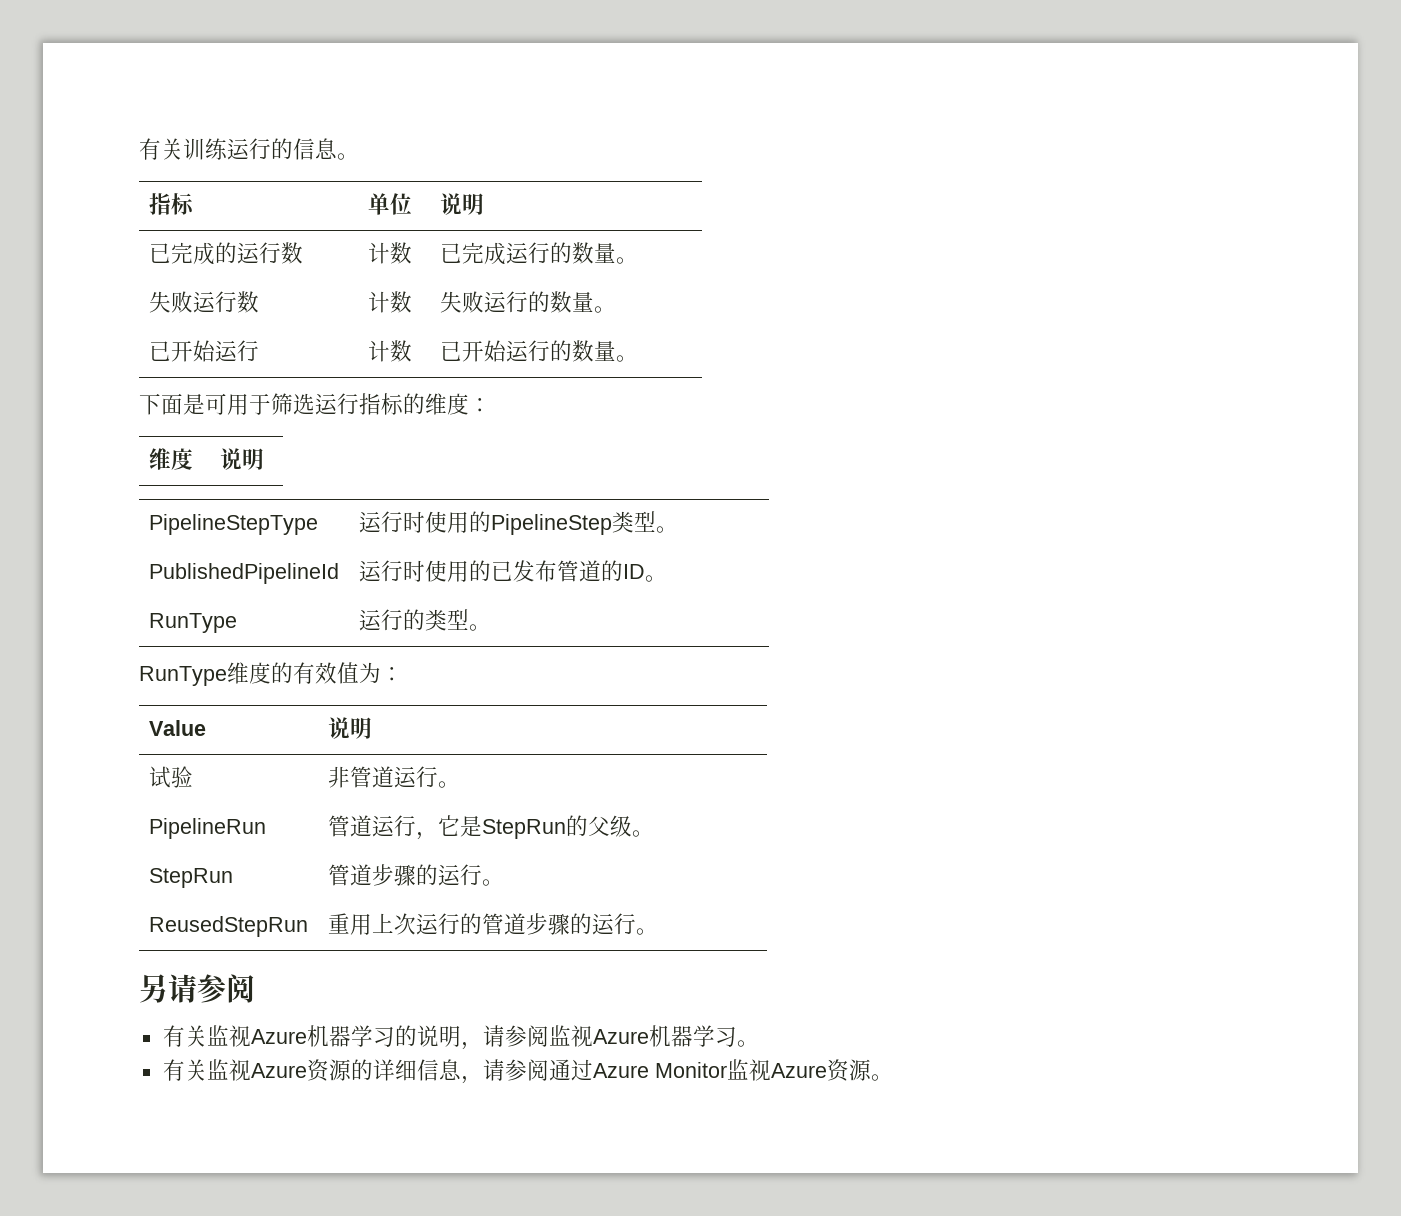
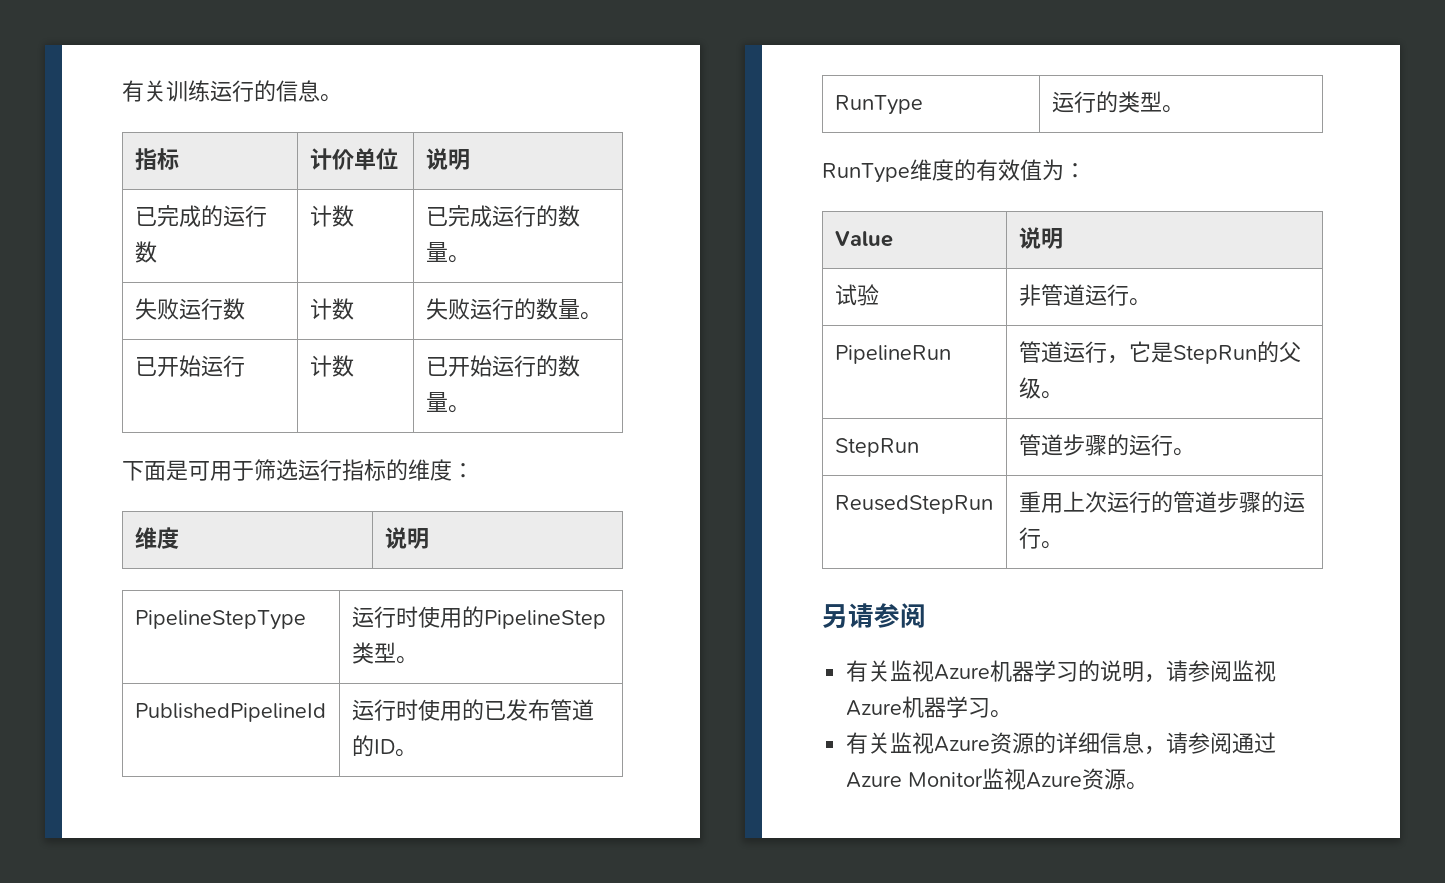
- 指标 | 单位 | 说明
+ 指标 | 计价单位 | 说明

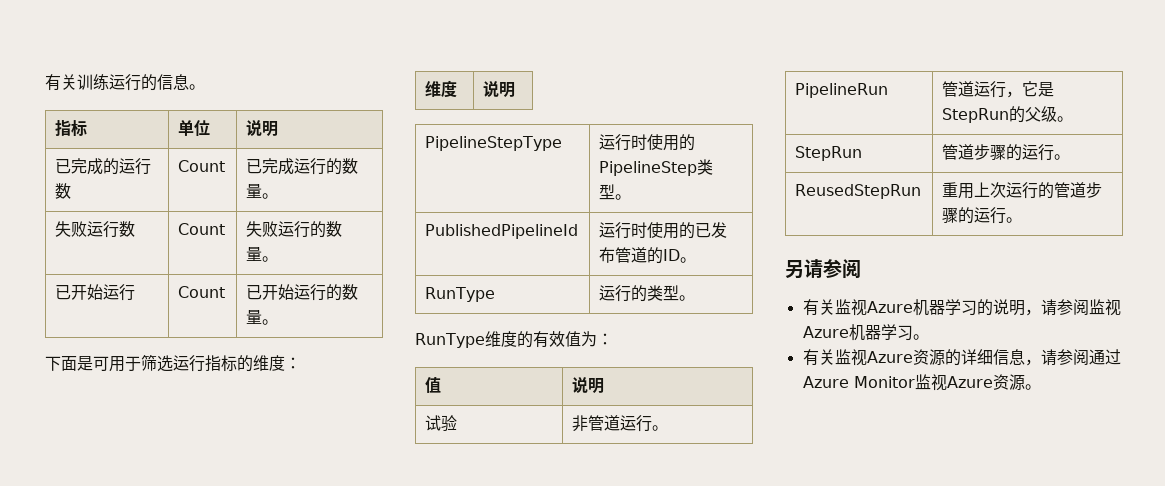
- 指标 | 计价单位 | 说明
+ 指标 | 单位 | 说明
- 已完成的运行数 | 计数 | 已完成运行的数量。
+ 已完成的运行数 | Count | 已完成运行的数量。
- 失败运行数 | 计数 | 失败运行的数量。
+ 失败运行数 | Count | 失败运行的数量。
- 已开始运行 | 计数 | 已开始运行的数量。
+ 已开始运行 | Count | 已开始运行的数量。
- Value | 说明
+ 值 | 说明

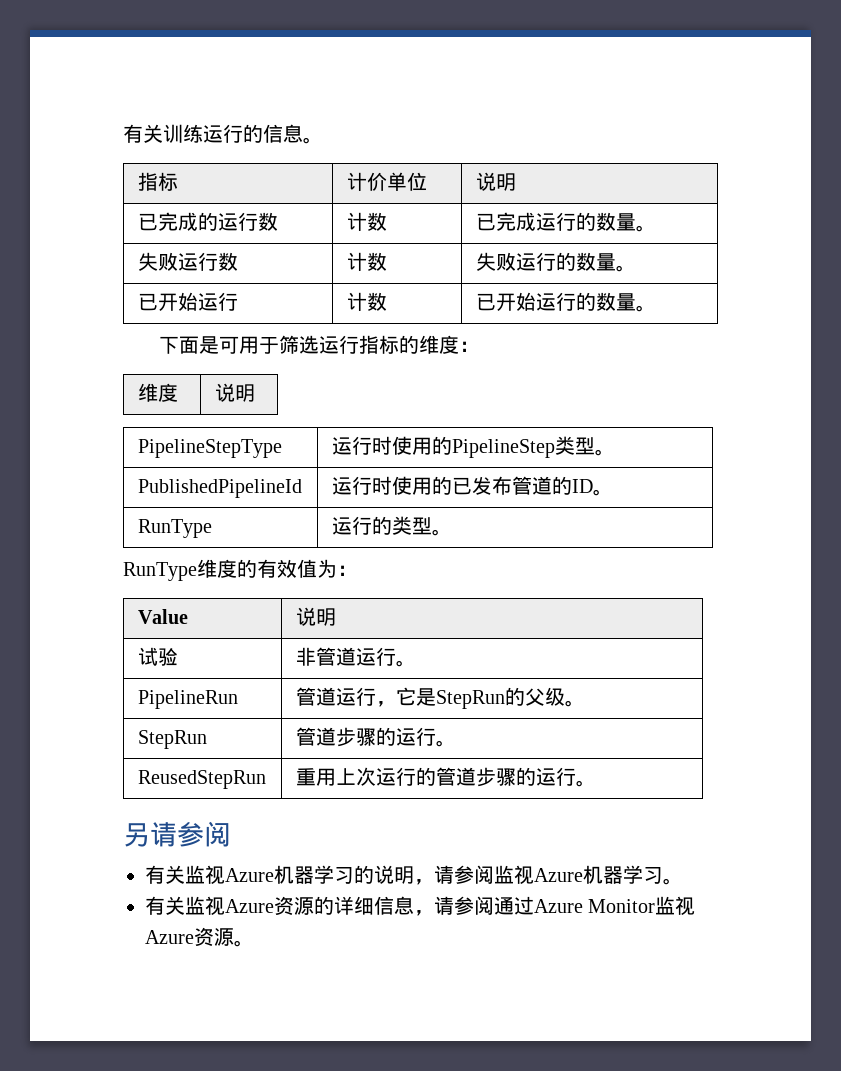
- 指标 | 单位 | 说明
+ 指标 | 计价单位 | 说明
- 已完成的运行数 | Count | 已完成运行的数量。
+ 已完成的运行数 | 计数 | 已完成运行的数量。
- 失败运行数 | Count | 失败运行的数量。
+ 失败运行数 | 计数 | 失败运行的数量。
- 已开始运行 | Count | 已开始运行的数量。
+ 已开始运行 | 计数 | 已开始运行的数量。
- 值 | 说明
+ Value | 说明

